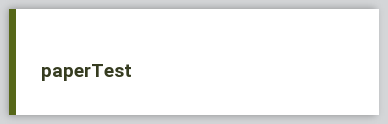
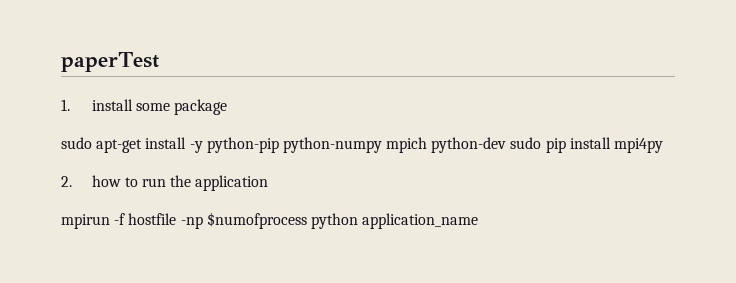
+ 1. install some package
+ sudo apt-get install -y python-pip python-numpy mpich python-dev sudo pip install mpi4py
+ 2. how to run the application
+ mpirun -f hostfile -np $numofprocess python application_name

